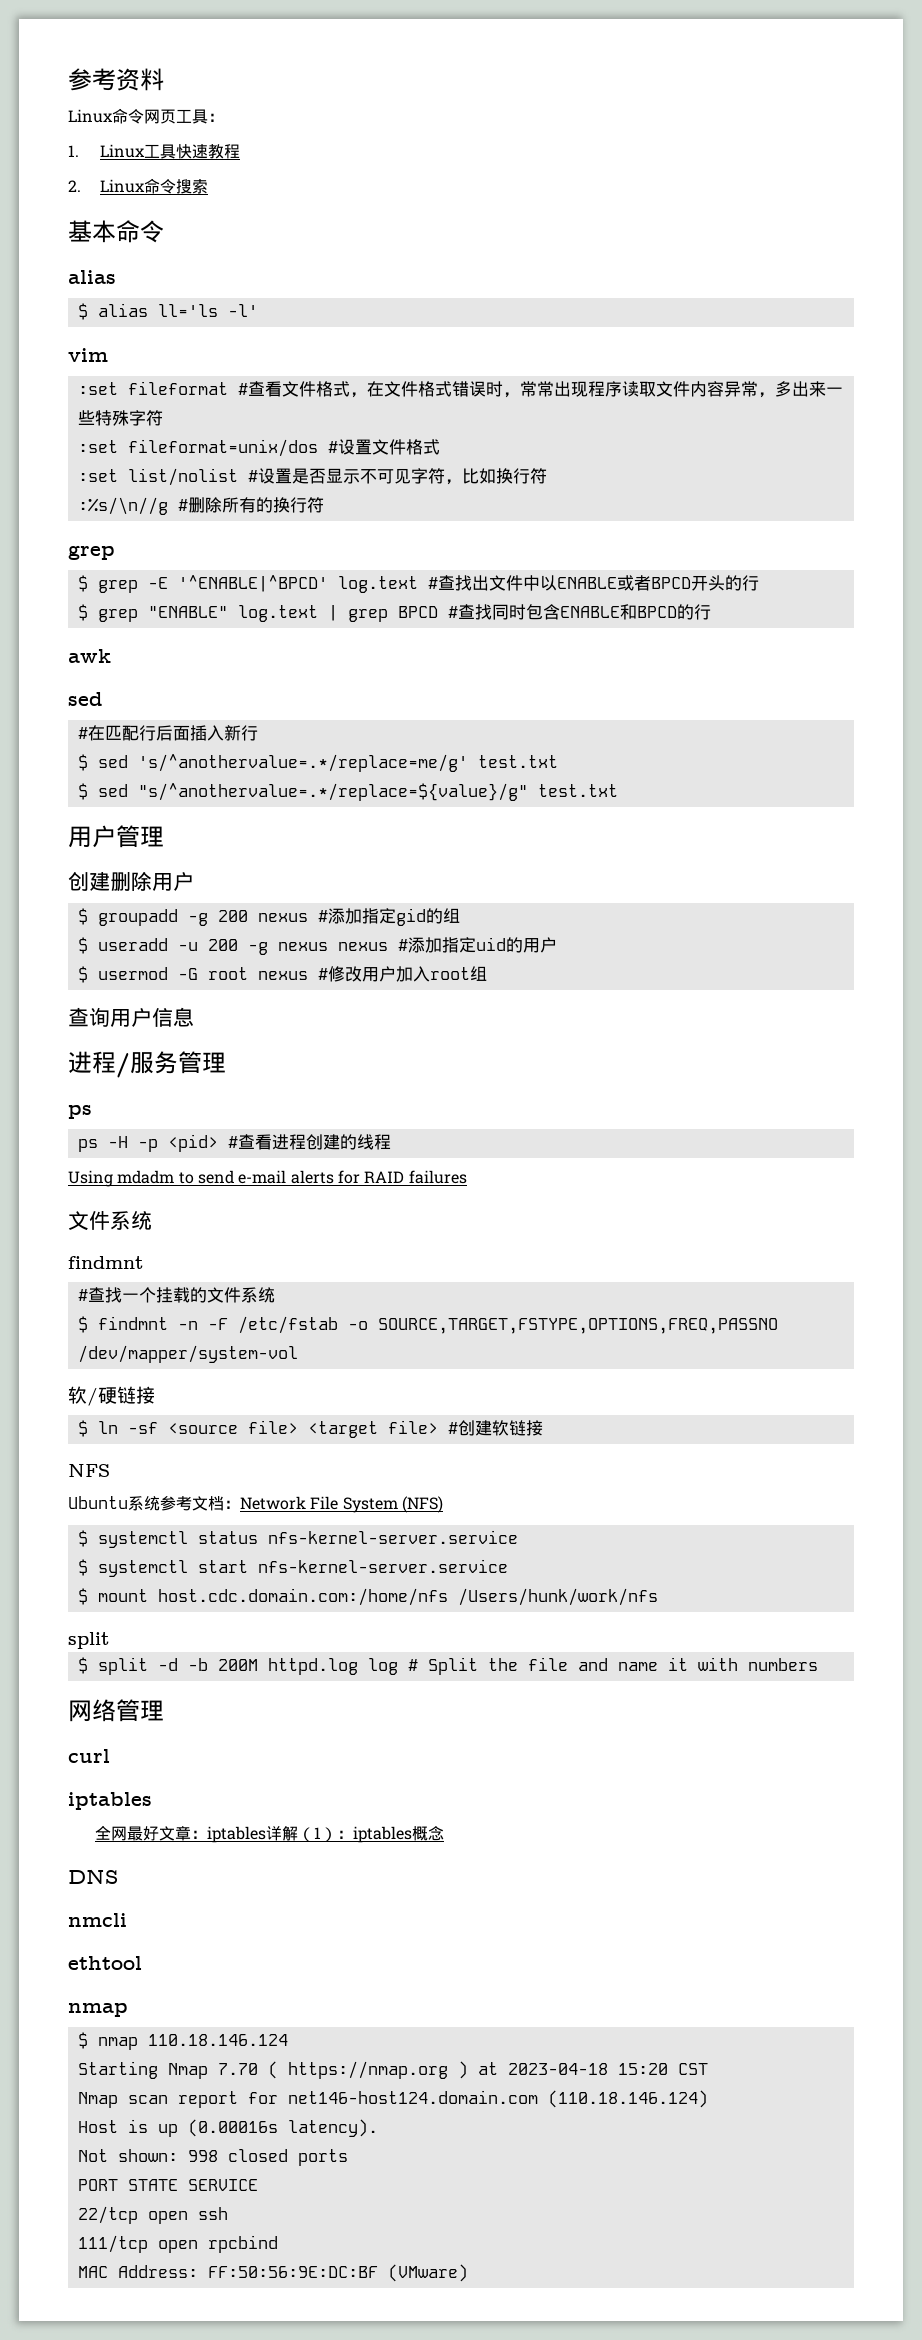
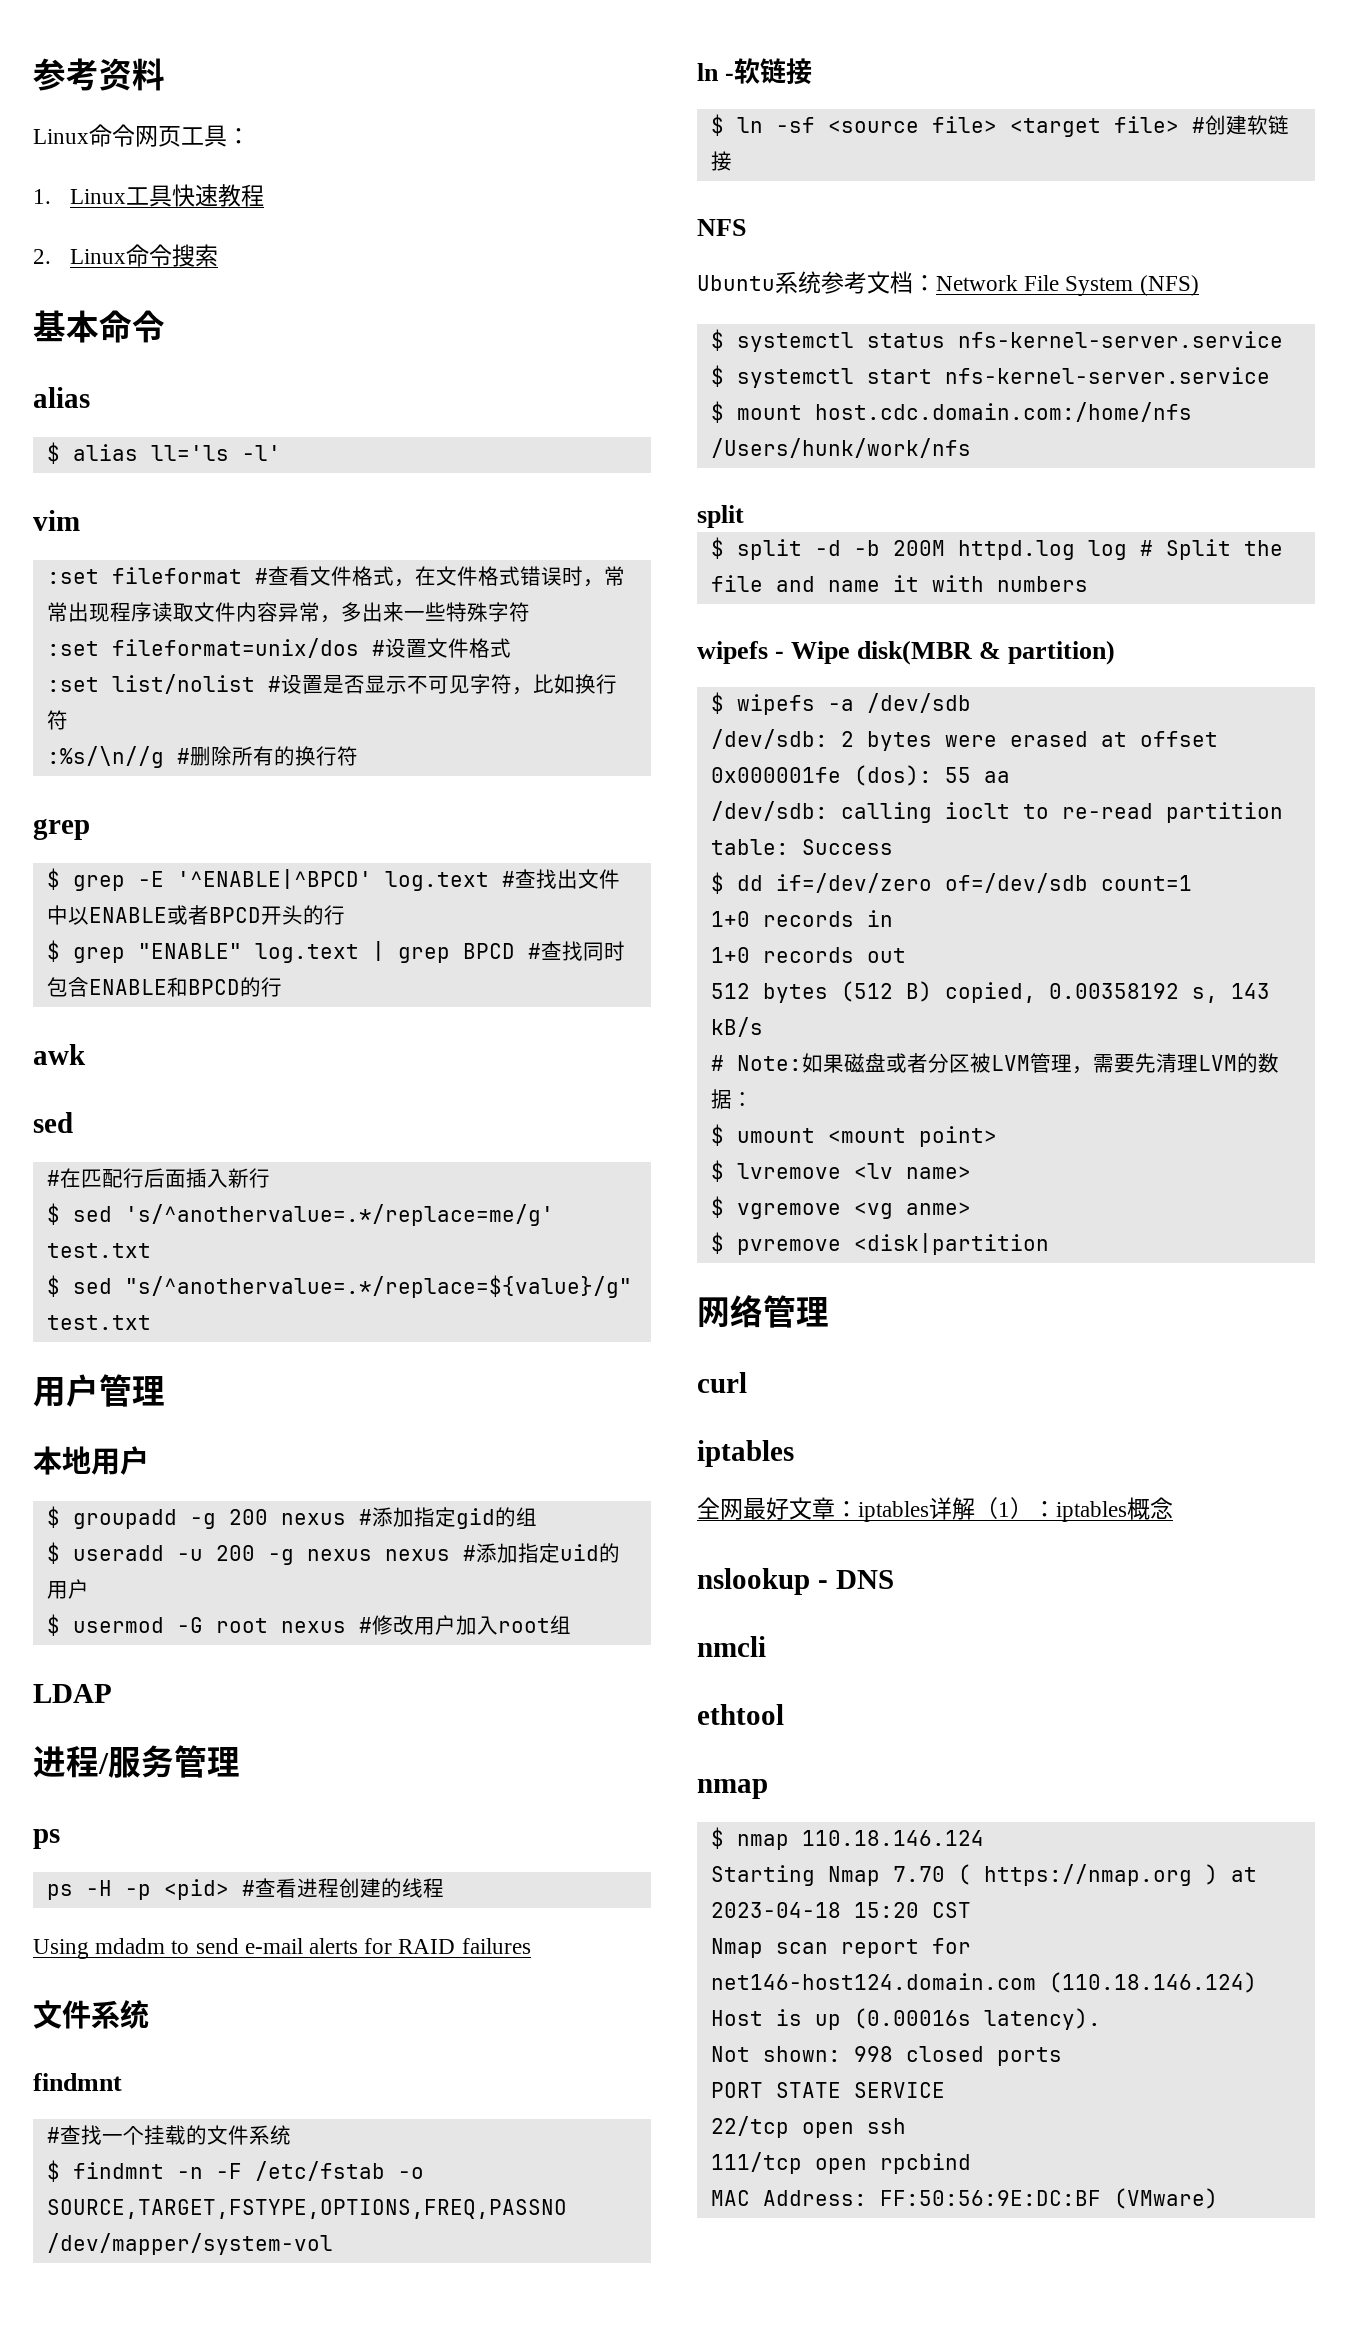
- 创建删除用户
+ 本地用户
- 查询用户信息
+ LDAP
- 软/硬链接
+ ln -软链接
+ wipefs - Wipe disk(MBR & partition)
+ $ wipefs -a /dev/sdb
+ /dev/sdb: 2 bytes were erased at offset 0x000001fe (dos): 55 aa
+ /dev/sdb: calling ioclt to re-read partition table: Success
+ $ dd if=/dev/zero of=/dev/sdb count=1
+ 1+0 records in
+ 1+0 records out
+ 512 bytes (512 B) copied, 0.00358192 s, 143 kB/s
+ # Note:如果磁盘或者分区被LVM管理，需要先清理LVM的数据：
+ $ umount <mount point>
+ $ lvremove <lv name>
+ $ vgremove <vg anme>
+ $ pvremove <disk|partition
- DNS
+ nslookup - DNS

